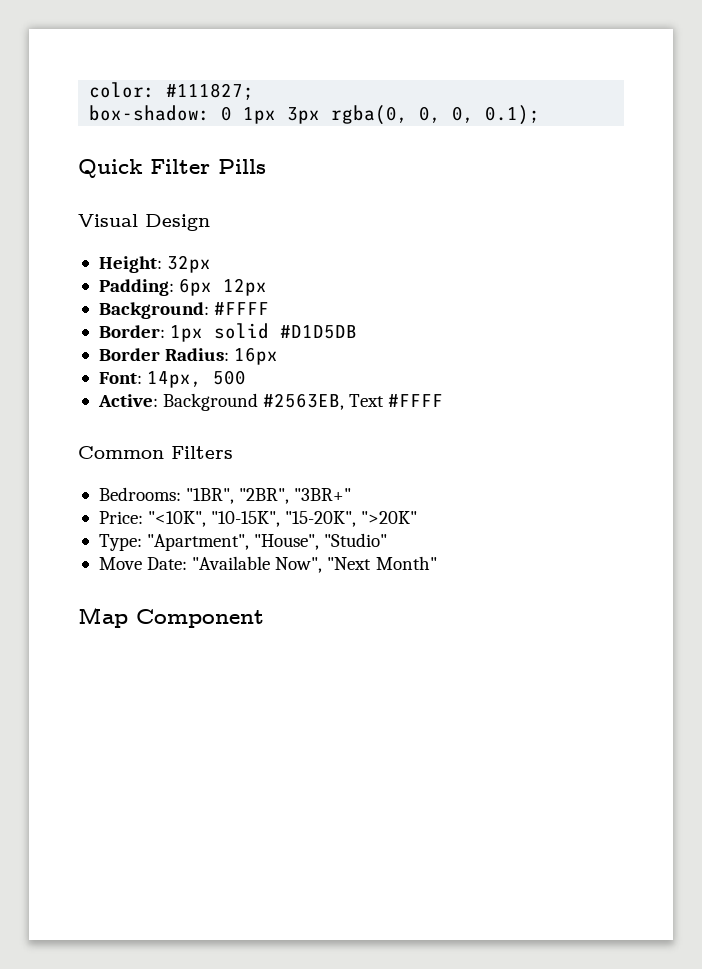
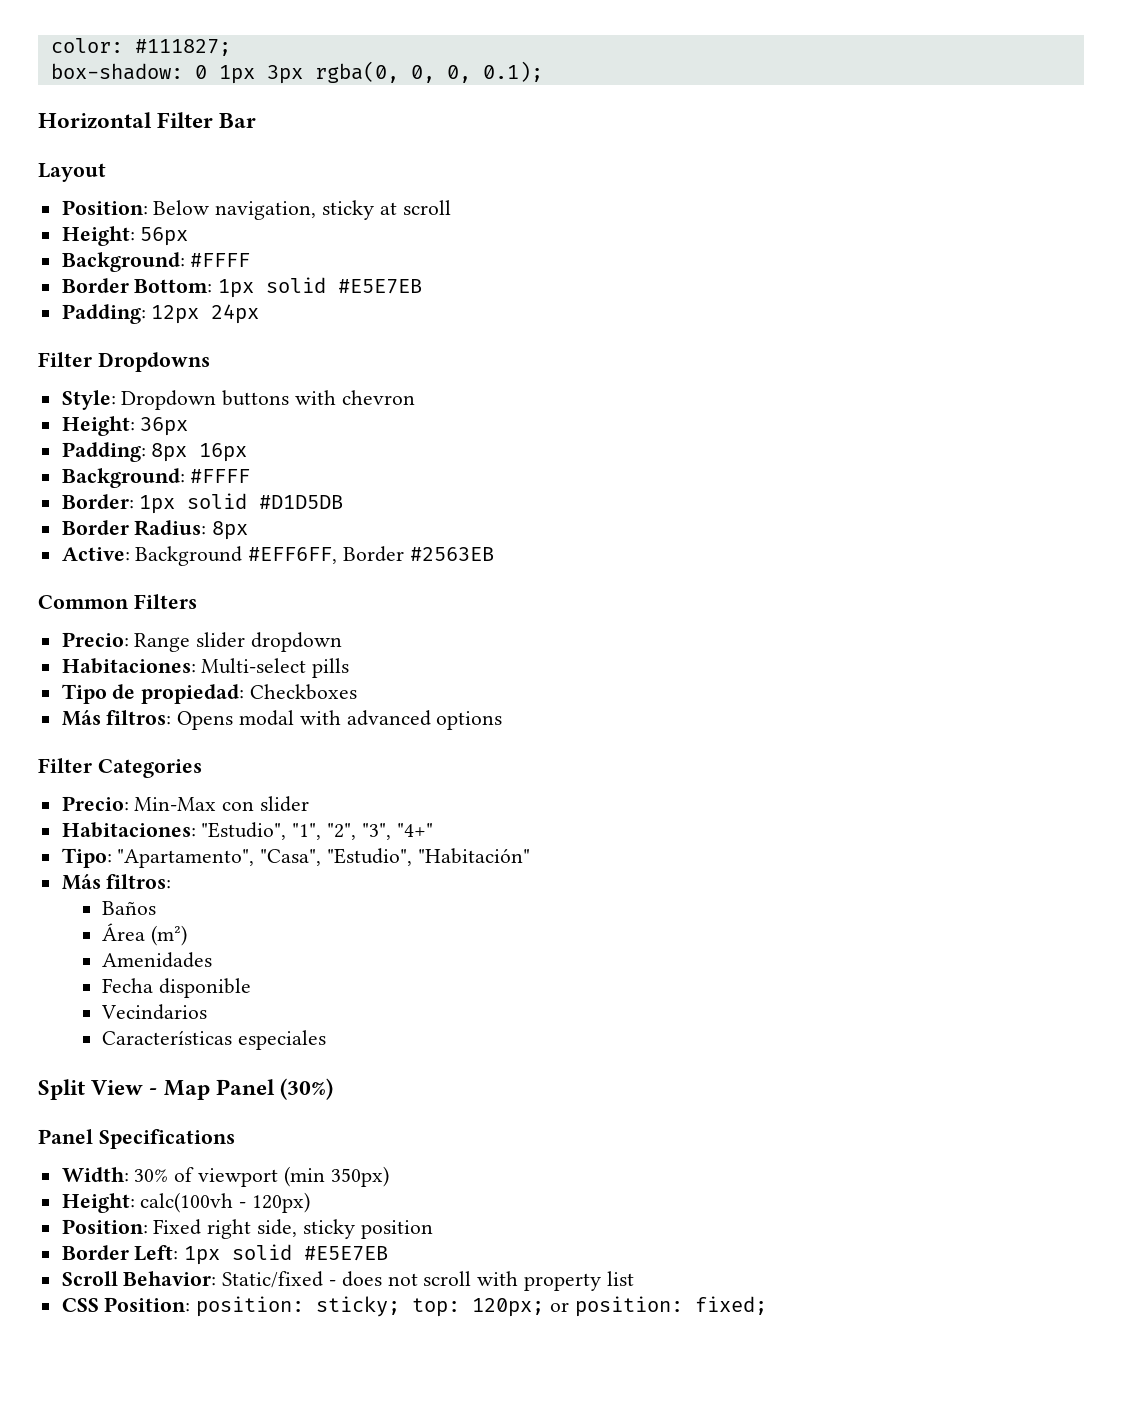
- Quick Filter Pills
- Visual Design
- Height: 32px
- Padding: 6px 12px
+ Horizontal Filter Bar
+ Layout
+ Position: Below navigation, sticky at scroll
+ Height: 56px
+ Background: #FFFF
+ Border Bottom: 1px solid #E5E7EB
+ Padding: 12px 24px
+ Filter Dropdowns
+ Style: Dropdown buttons with chevron
+ Height: 36px
+ Padding: 8px 16px
- Border Radius: 16px
- Font: 14px, 500
+ Border Radius: 8px
- Active: Background #2563EB, Text #FFFF
+ Active: Background #EFF6FF, Border #2563EB
- Bedrooms: "1BR", "2BR", "3BR+"
- Price: "<10K", "10-15K", "15-20K", ">20K"
- Type: "Apartment", "House", "Studio"
- Move Date: "Available Now", "Next Month"
- Map Component
+ Precio: Range slider dropdown
+ Habitaciones: Multi-select pills
+ Tipo de propiedad: Checkboxes
+ Más filtros: Opens modal with advanced options
+ Filter Categories
+ Precio: Min-Max con slider
+ Habitaciones: "Estudio", "1", "2", "3", "4+"
+ Tipo: "Apartamento", "Casa", "Estudio", "Habitación"
+ Más filtros:
+ Baños
+ Área (m²)
+ Amenidades
+ Fecha disponible
+ Vecindarios
+ Características especiales
+ Split View - Map Panel (30%)
+ Panel Specifications
+ Width: 30% of viewport (min 350px)
+ Height: calc(100vh - 120px)
+ Position: Fixed right side, sticky position
+ Border Left: 1px solid #E5E7EB
+ Scroll Behavior: Static/fixed - does not scroll with property list
+ CSS Position: position: sticky; top: 120px; or position: fixed;

